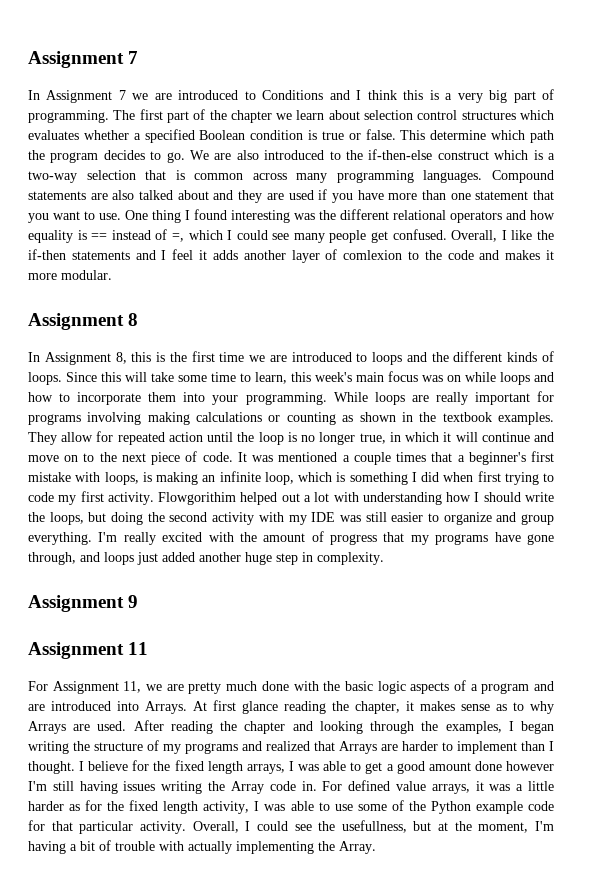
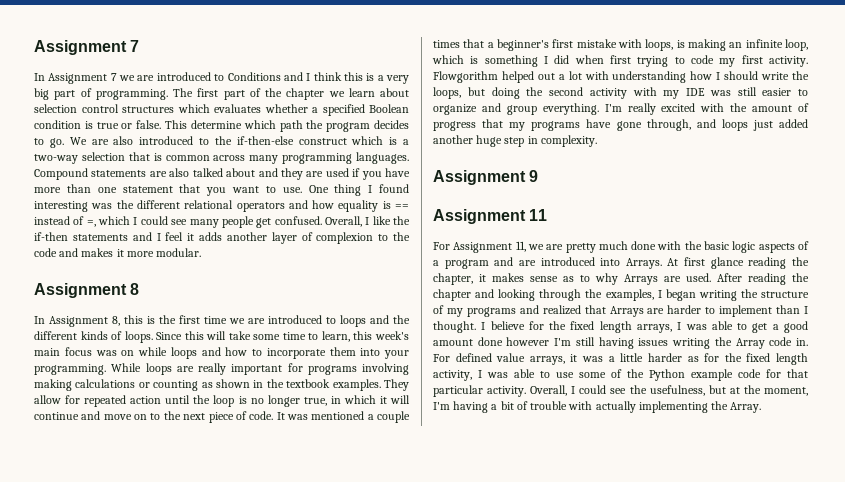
- Overall, I like the if-then statements and I feel it adds another layer of comlexion to the code and makes it more modular.
+ Overall, I like the if-then statements and I feel it adds another layer of complexion to the code and makes it more modular.
- Flowgorithim helped out a lot with understanding how I should write the loops, but doing the second activity with my IDE was still easier to organize and group everything.
+ Flowgorithm helped out a lot with understanding how I should write the loops, but doing the second activity with my IDE was still easier to organize and group everything.
- Overall, I could see the usefullness, but at the moment, I'm having a bit of trouble with actually implementing the Array.
+ Overall, I could see the usefulness, but at the moment, I'm having a bit of trouble with actually implementing the Array.

